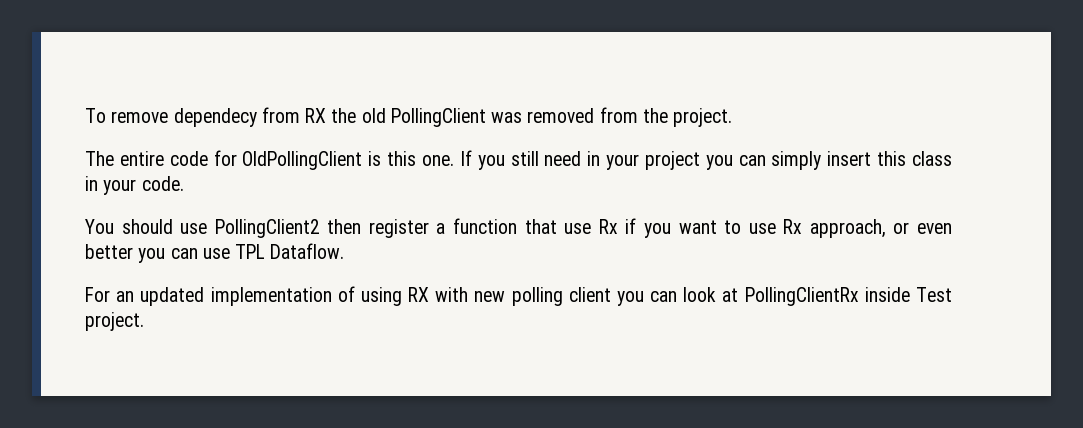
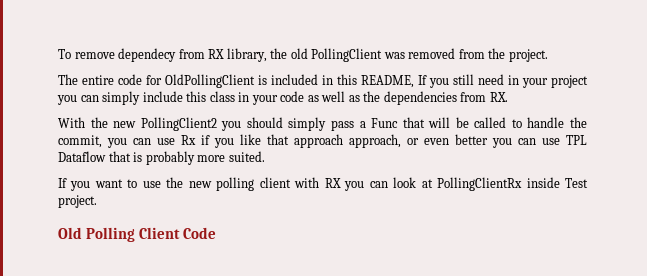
- To remove dependecy from RX the old PollingClient was removed from the project.
+ To remove dependecy from RX library, the old PollingClient was removed from the project.
- The entire code for OldPollingClient is this one. If you still need in your project you can simply insert this class in your code.
- You should use PollingClient2 then register a function that use Rx if you want to use Rx approach, or even better you can use TPL Dataflow.
- For an updated implementation of using RX with new polling client you can look at PollingClientRx inside Test project.
+ The entire code for OldPollingClient is included in this README, If you still need in your project you can simply include this class in your code as well as the dependencies from RX.
+ With the new PollingClient2 you should simply pass a Func that will be called to handle the commit, you can use Rx if you like that approach approach, or even better you can use TPL Dataflow that is probably more suited.
+ If you want to use the new polling client with RX you can look at PollingClientRx inside Test project.
+ Old Polling Client Code

